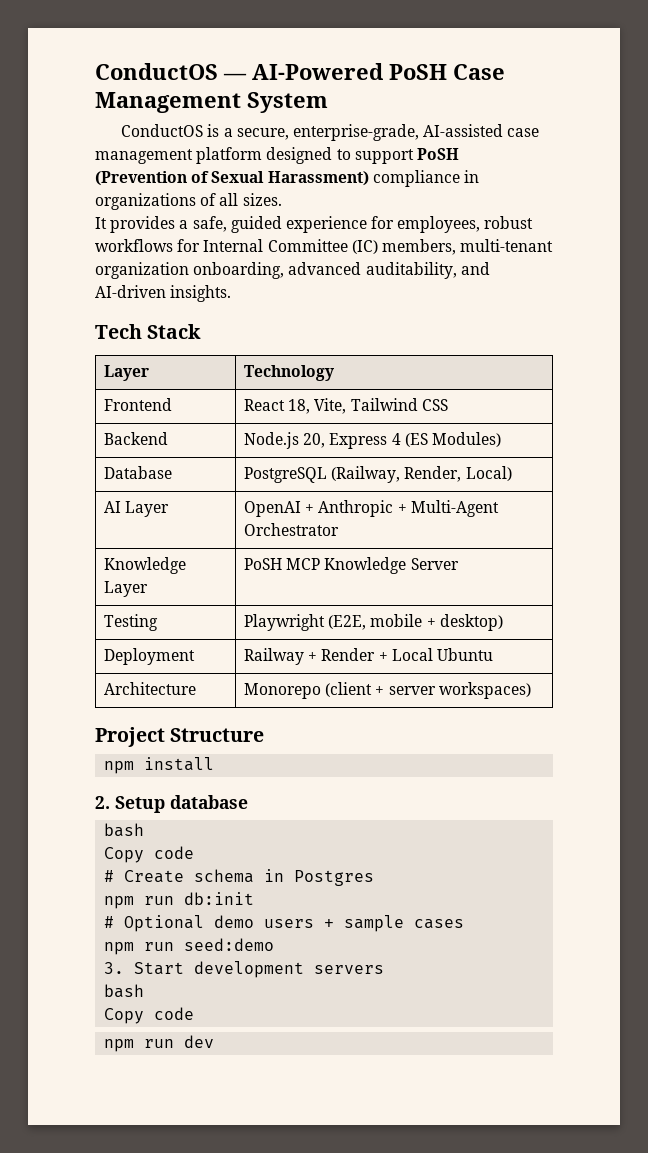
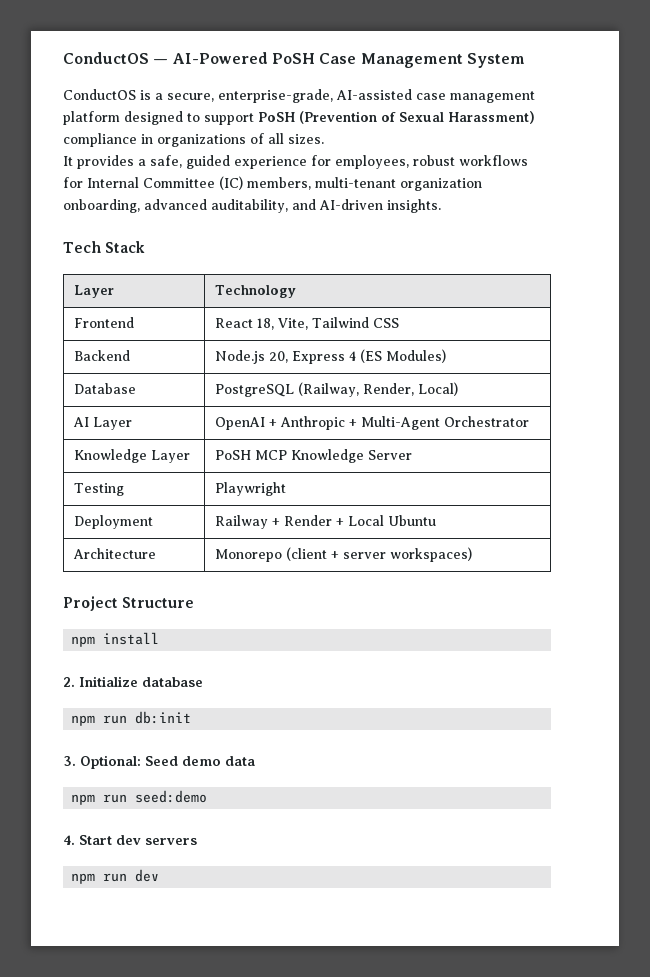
- Testing | Playwright (E2E, mobile + desktop)
+ Testing | Playwright
- 2. Setup database
- bash
- Copy code
- # Create schema in Postgres
+ 2. Initialize database
  npm run db:init
- # Optional demo users + sample cases
+ 3. Optional: Seed demo data
  npm run seed:demo
- 3. Start development servers
- bash
- Copy code
+ 4. Start dev servers

